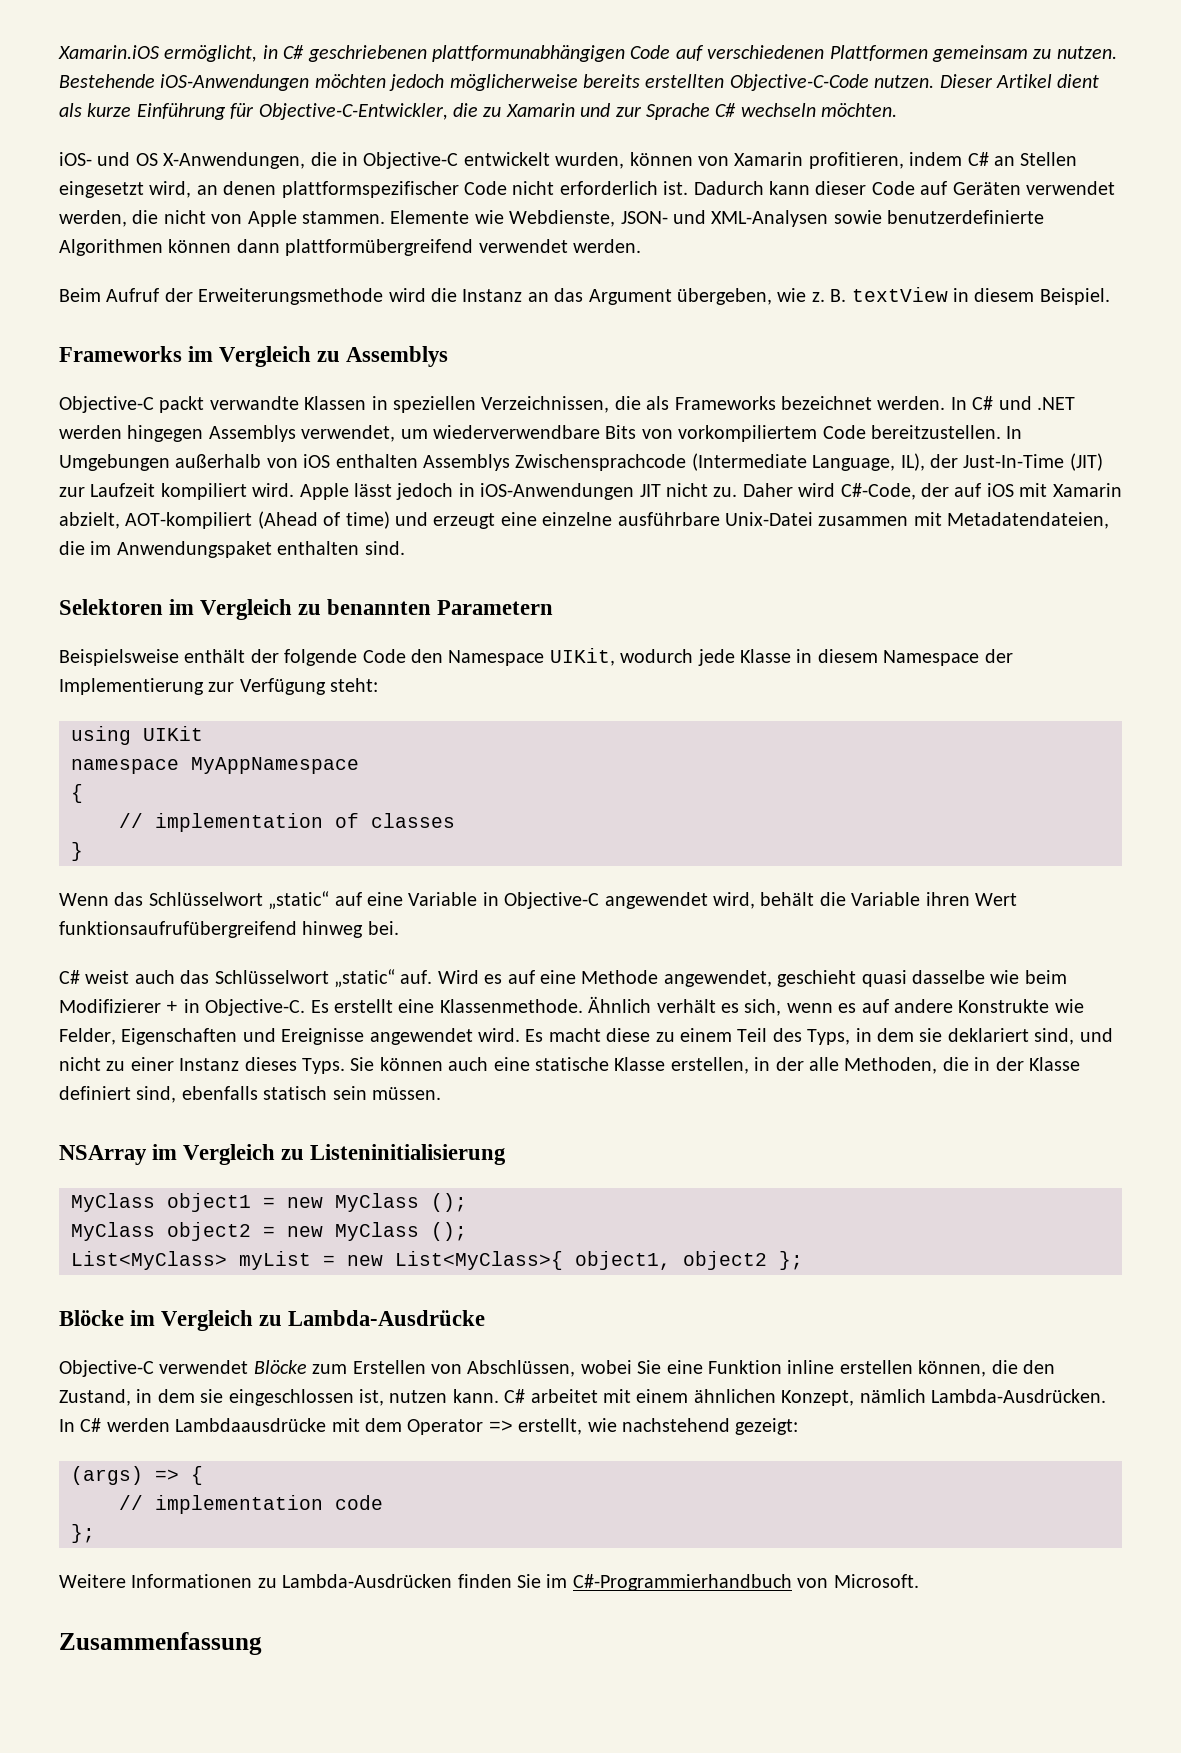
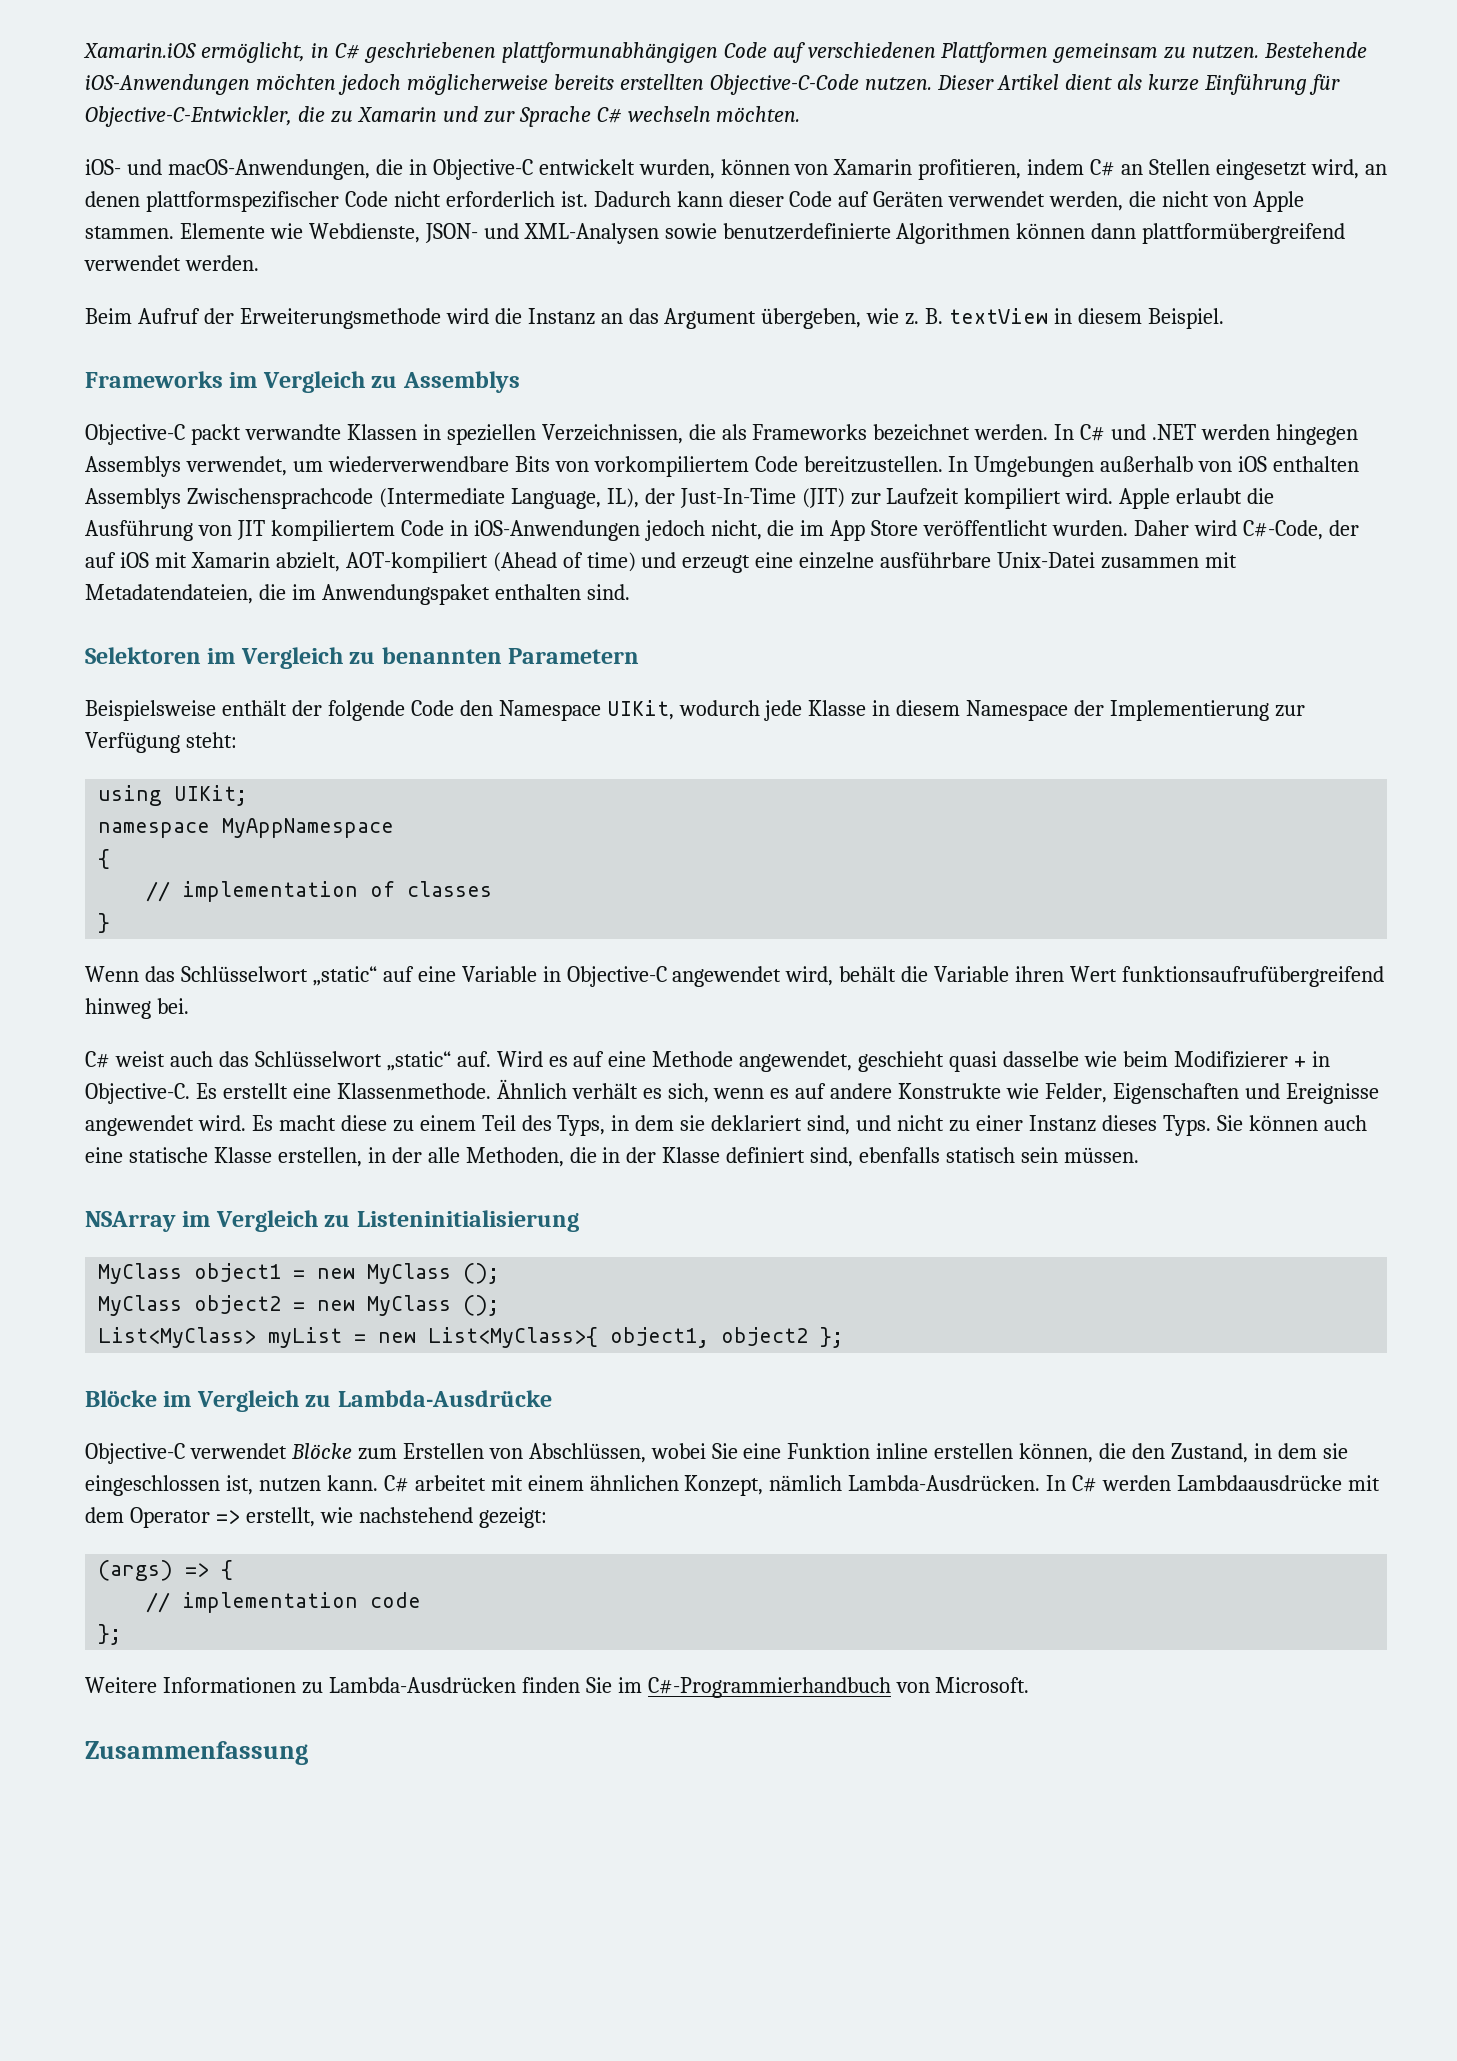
- iOS- und OS X-Anwendungen, die in Objective-C entwickelt wurden, können von Xamarin profitieren, indem C# an Stellen eingesetzt wird, an denen plattformspezifischer Code nicht erforderlich ist.
+ iOS- und macOS-Anwendungen, die in Objective-C entwickelt wurden, können von Xamarin profitieren, indem C# an Stellen eingesetzt wird, an denen plattformspezifischer Code nicht erforderlich ist.
- Apple lässt jedoch in iOS-Anwendungen JIT nicht zu.
+ Apple erlaubt die Ausführung von JIT kompiliertem Code in iOS-Anwendungen jedoch nicht, die im App Store veröffentlicht wurden.
- using UIKit
+ using UIKit;

